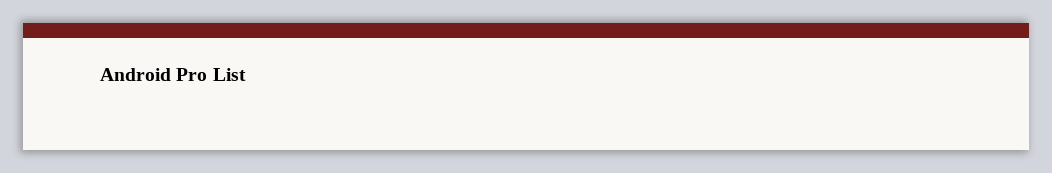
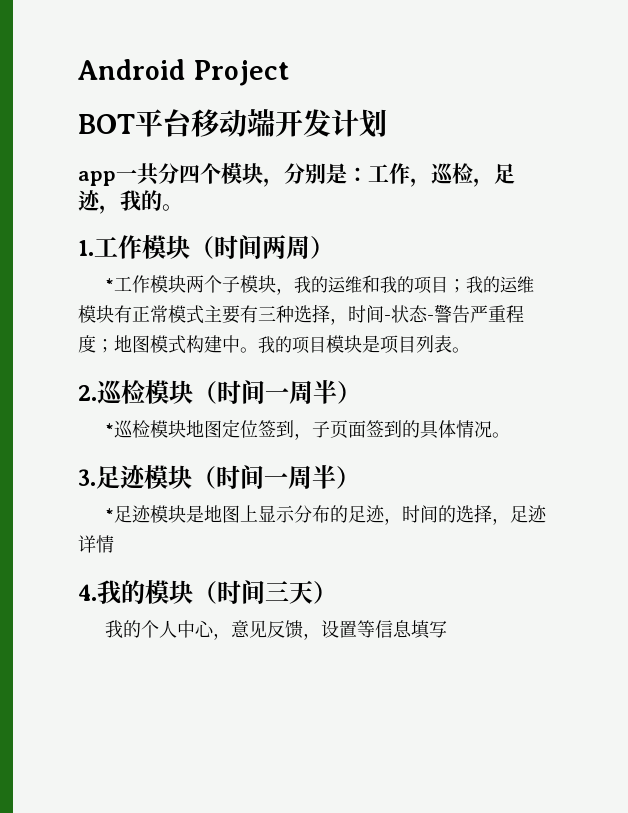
- Android Pro List
+ Android Project
+ BOT平台移动端开发计划
+ app一共分四个模块，分别是：工作，巡检，足迹，我的。
+ 1.工作模块（时间两周）
+ *工作模块两个子模块，我的运维和我的项目；我的运维模块有正常模式主要有三种选择，时间-状态-警告严重程度；地图模式构建中。我的项目模块是项目列表。
+ 2.巡检模块（时间一周半）
+ *巡检模块地图定位签到，子页面签到的具体情况。
+ 3.足迹模块（时间一周半）
+ *足迹模块是地图上显示分布的足迹，时间的选择，足迹详情
+ 4.我的模块（时间三天）
+ 我的个人中心，意见反馈，设置等信息填写

